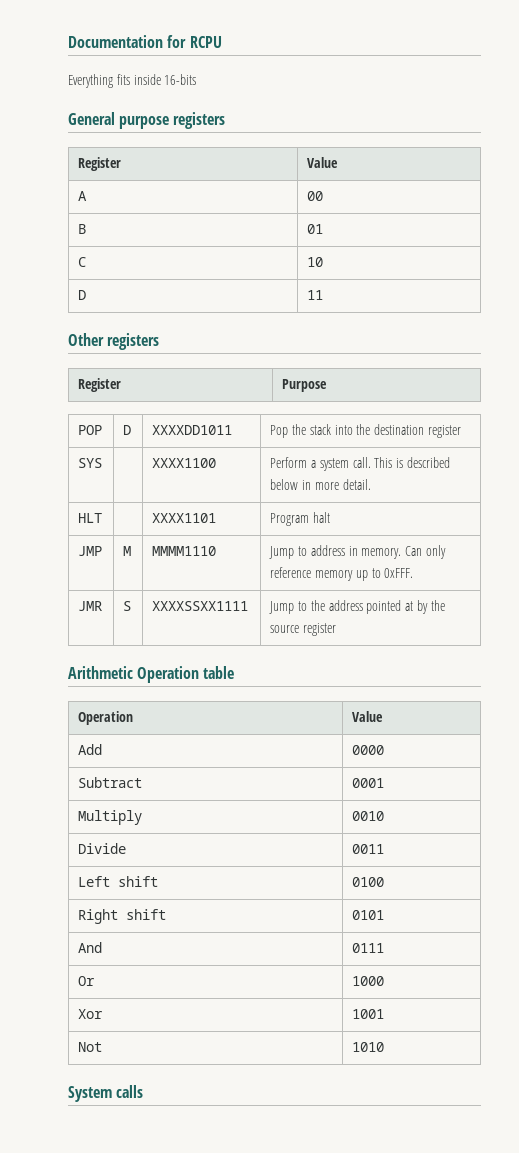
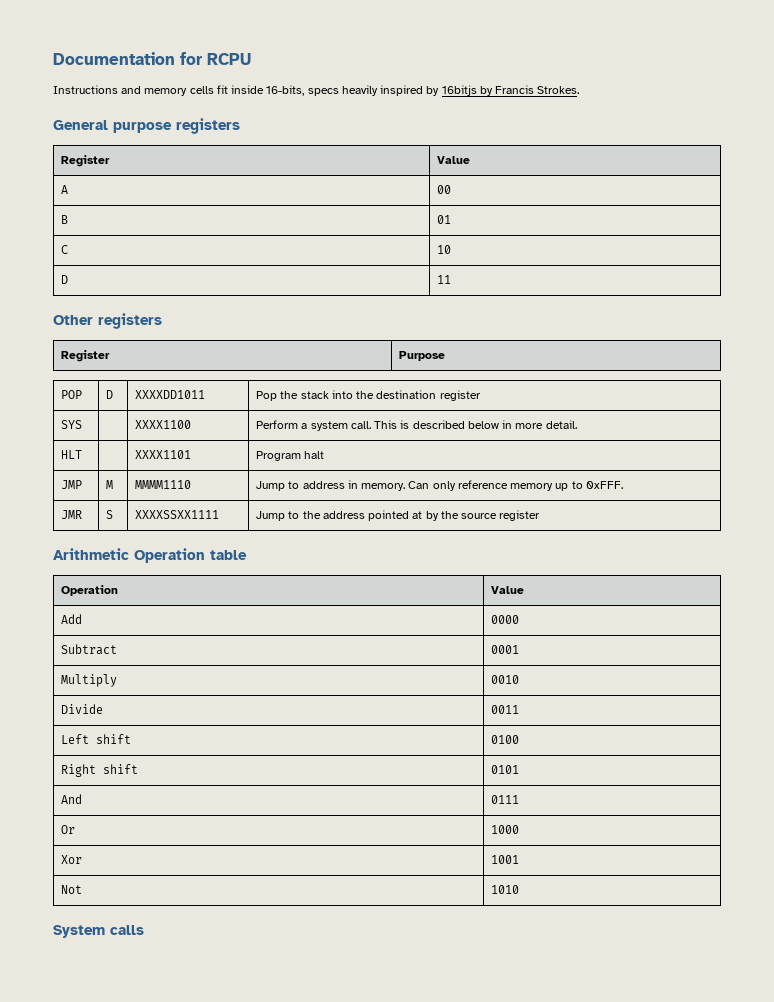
- Everything fits inside 16-bits
+ Instructions and memory cells fit inside 16-bits, specs heavily inspired by 16bitjs by Francis Strokes.

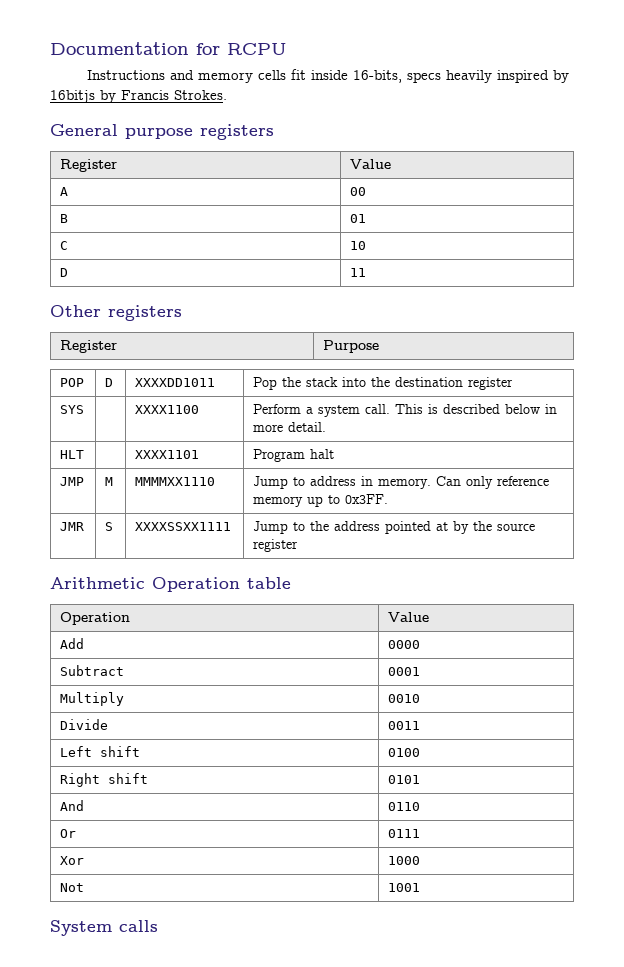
- JMP | M | MMMM1110 | Jump to address in memory. Can only reference memory up to 0xFFF.
+ JMP | M | MMMMXX1110 | Jump to address in memory. Can only reference memory up to 0x3FF.
- And | 0111
+ And | 0110
- Or | 1000
+ Or | 0111
- Xor | 1001
+ Xor | 1000
- Not | 1010
+ Not | 1001

